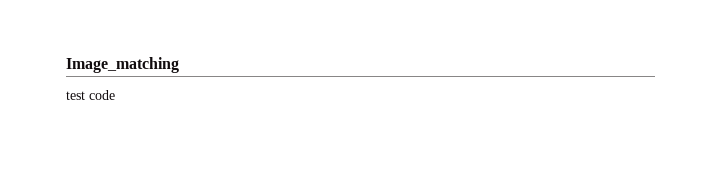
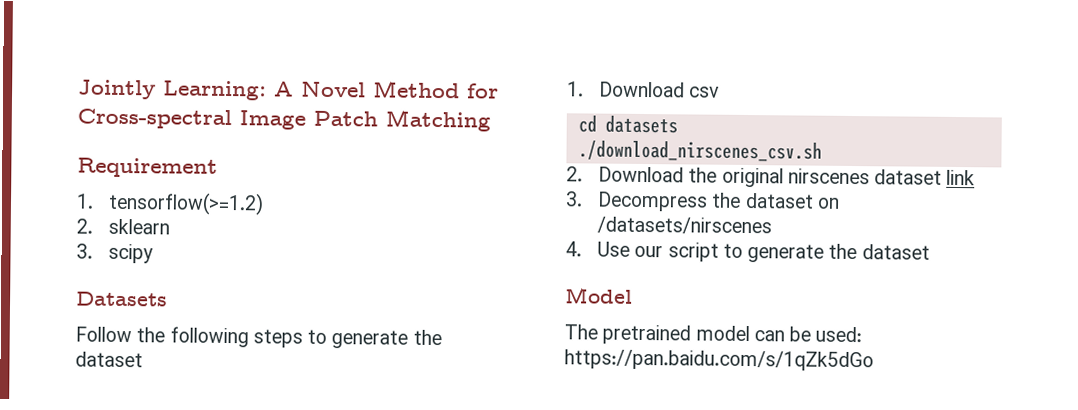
- Image_matching
- test code
+ Jointly Learning: A Novel Method for Cross-spectral Image Patch Matching
+ Requirement
+ 1. tensorflow(>=1.2)
+ 2. sklearn
+ 3. scipy
+ Datasets
+ Follow the following steps to generate the dataset
+ 1. Download csv
+ cd datasets
+ ./download_nirscenes_csv.sh
+ 2. Download the original nirscenes dataset link
+ 3. Decompress the dataset on /datasets/nirscenes
+ 4. Use our script to generate the dataset
+ Model
+ The pretrained model can be used: https://pan.baidu.com/s/1qZk5dGo

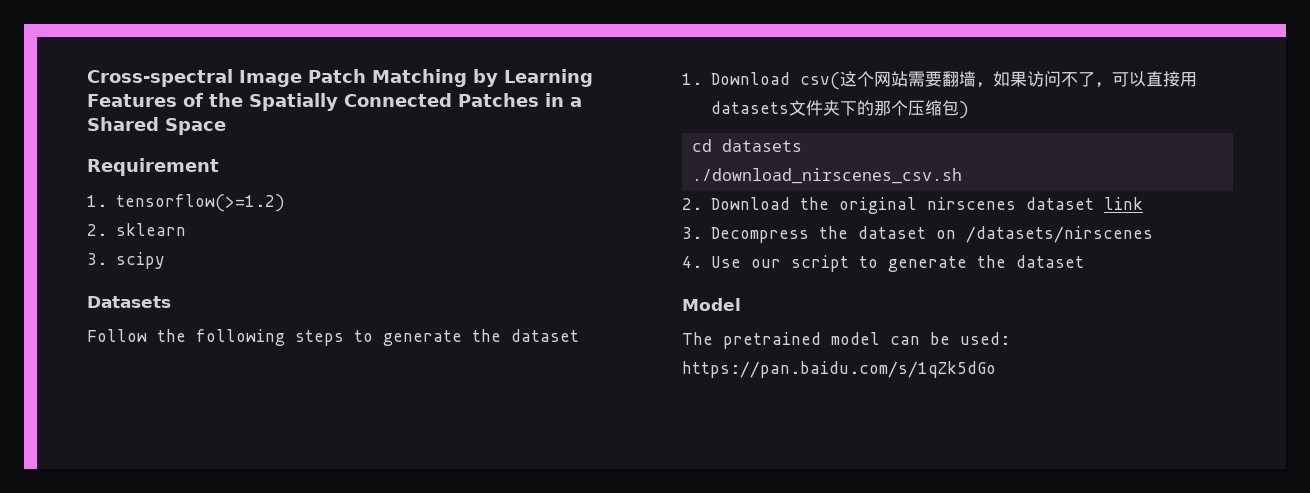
- Jointly Learning: A Novel Method for Cross-spectral Image Patch Matching
+ Cross-spectral Image Patch Matching by Learning Features of the Spatially Connected Patches in a Shared Space
- 1. Download csv
+ 1. Download csv(这个网站需要翻墙，如果访问不了，可以直接用datasets文件夹下的那个压缩包)

